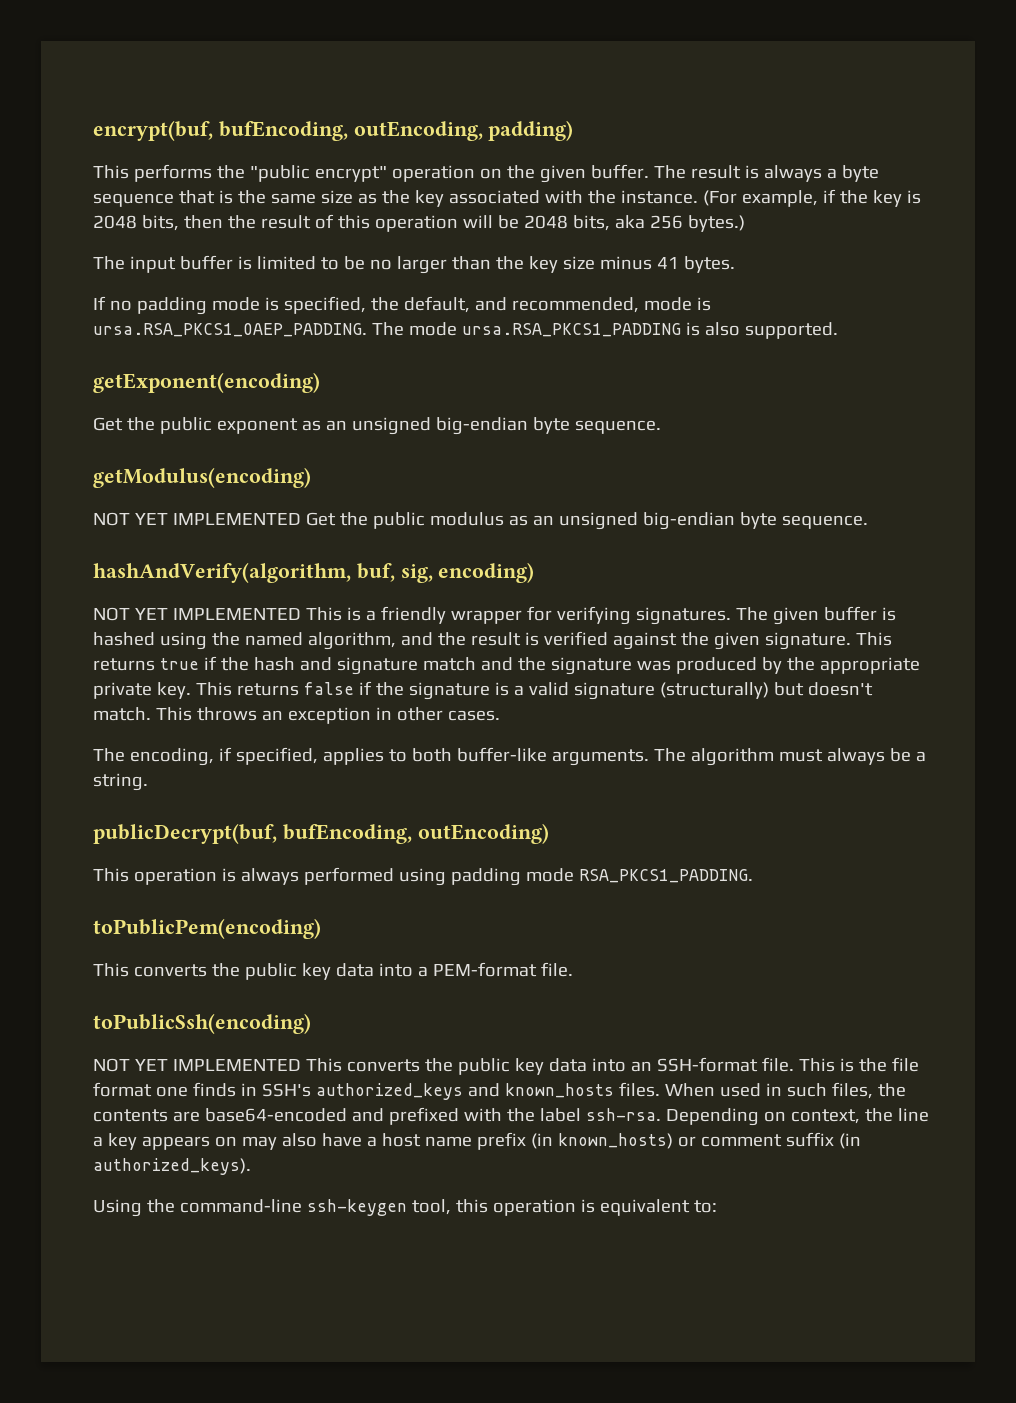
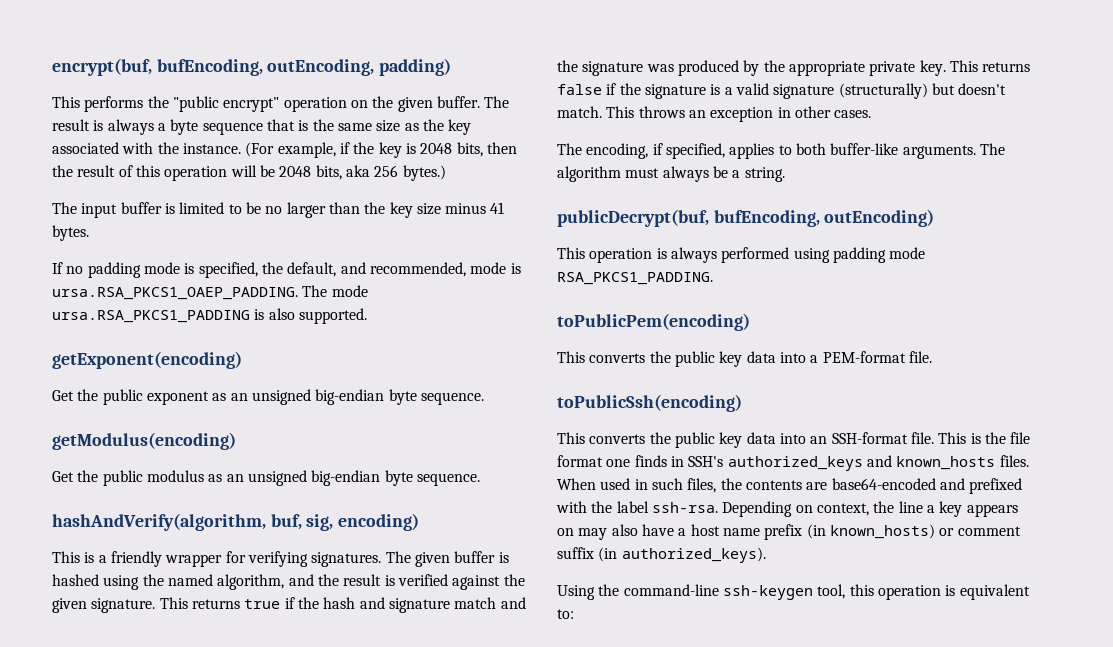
- NOT YET IMPLEMENTED Get the public modulus as an unsigned big-endian byte sequence.
+ Get the public modulus as an unsigned big-endian byte sequence.
- NOT YET IMPLEMENTED This is a friendly wrapper for verifying signatures.
+ This is a friendly wrapper for verifying signatures.
- NOT YET IMPLEMENTED This converts the public key data into an SSH-format file.
+ This converts the public key data into an SSH-format file.

